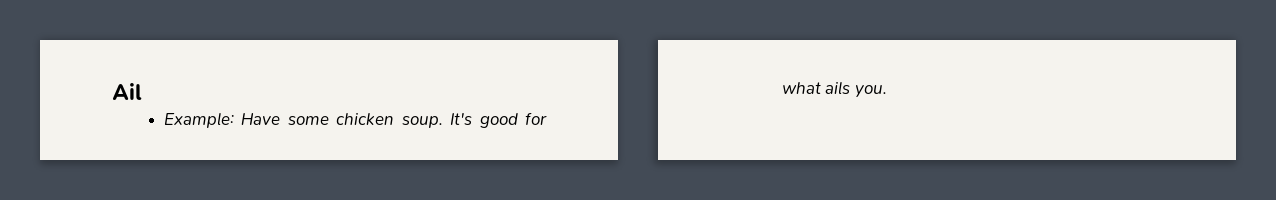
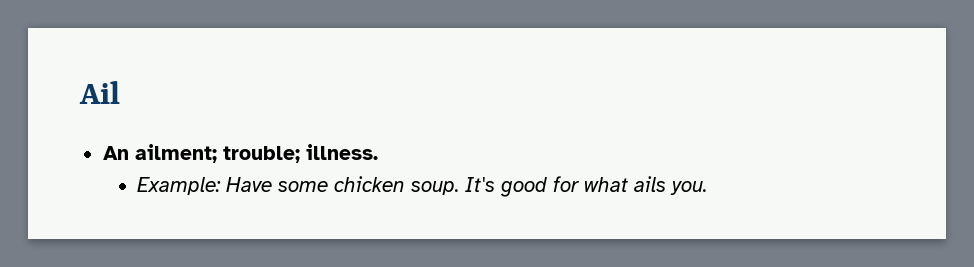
+ An ailment; trouble; illness.

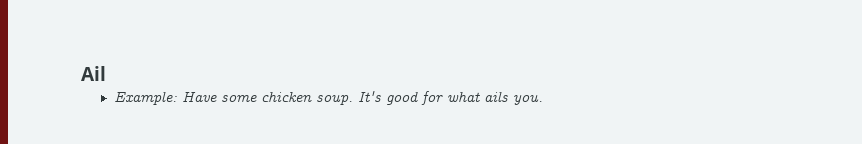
- An ailment; trouble; illness.

